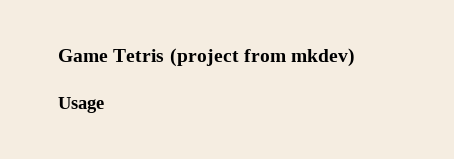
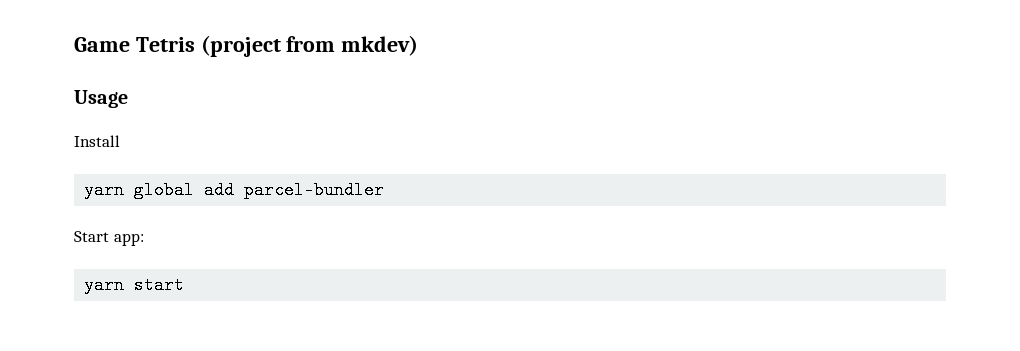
+ Install
+ yarn global add parcel-bundler
+ Start app:
+ yarn start

